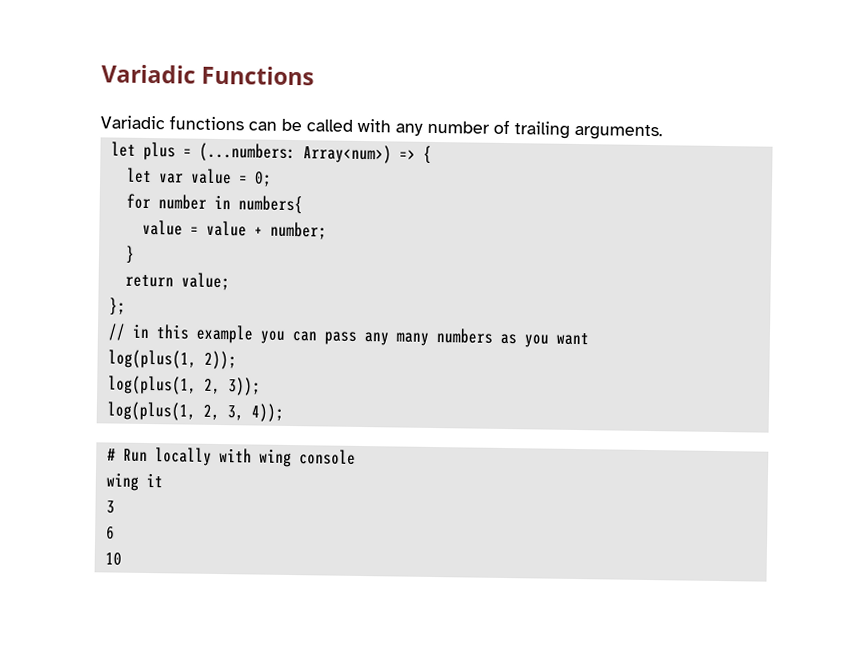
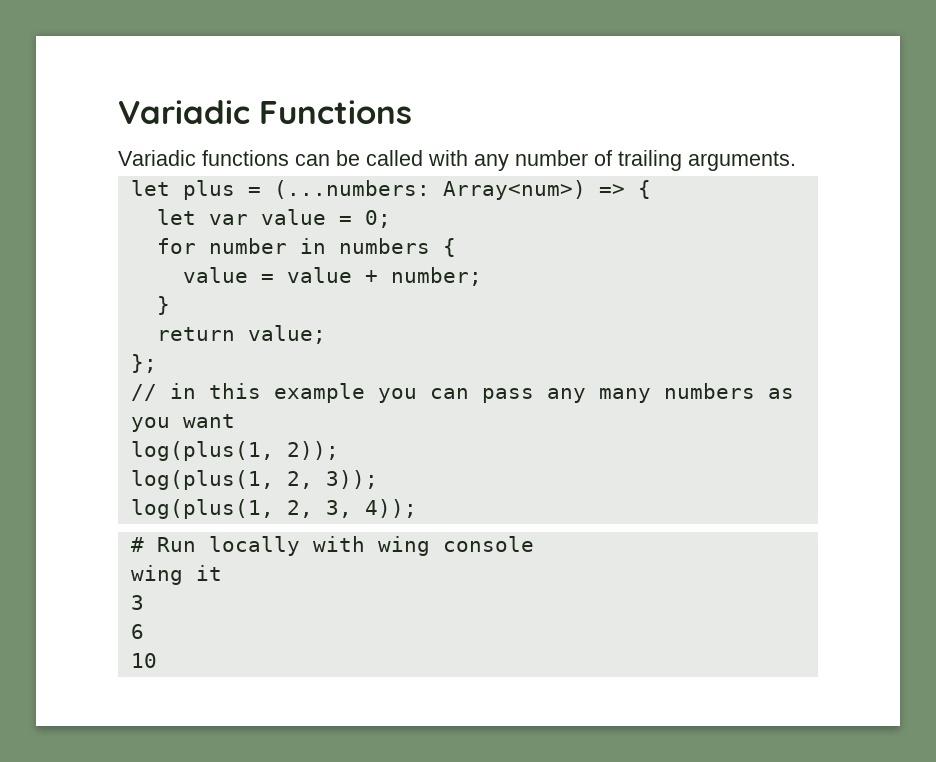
- for number in numbers{
+ for number in numbers {

